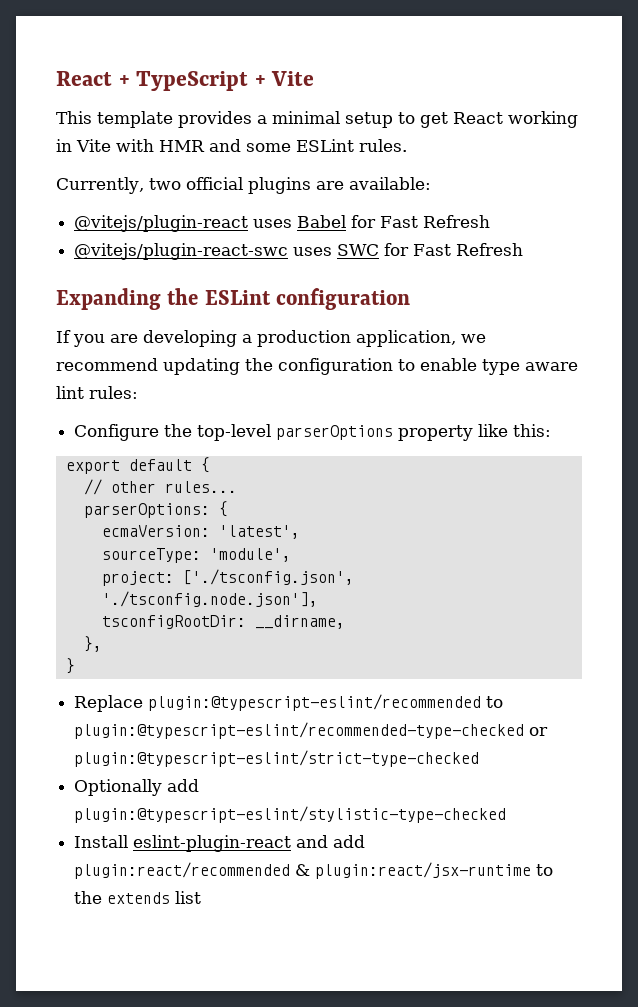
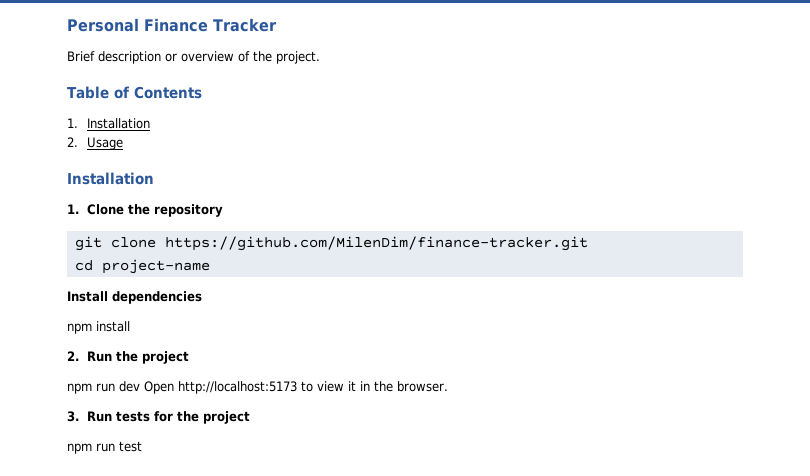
- React + TypeScript + Vite
- This template provides a minimal setup to get React working in Vite with HMR and some ESLint rules.
- Currently, two official plugins are available:
- @vitejs/plugin-react uses Babel for Fast Refresh
- @vitejs/plugin-react-swc uses SWC for Fast Refresh
- Expanding the ESLint configuration
- If you are developing a production application, we recommend updating the configuration to enable type aware lint rules:
- Configure the top-level parserOptions property like this:
- export default {
- // other rules...
- parserOptions: {
- ecmaVersion: 'latest',
- sourceType: 'module',
- project: ['./tsconfig.json', './tsconfig.node.json'],
- tsconfigRootDir: __dirname,
- },
- }
- Replace plugin:@typescript-eslint/recommended to plugin:@typescript-eslint/recommended-type-checked or plugin:@typescript-eslint/strict-type-checked
- Optionally add plugin:@typescript-eslint/stylistic-type-checked
- Install eslint-plugin-react and add plugin:react/recommended & plugin:react/jsx-runtime to the extends list
+ Personal Finance Tracker
+ Brief description or overview of the project.
+ Table of Contents
+ 1. Installation
+ 2. Usage
+ Installation
+ 1. Clone the repository
+ git clone https://github.com/MilenDim/finance-tracker.git
+ cd project-name
+ Install dependencies
+ npm install
+ 2. Run the project
+ npm run dev Open http://localhost:5173 to view it in the browser.
+ 3. Run tests for the project
+ npm run test

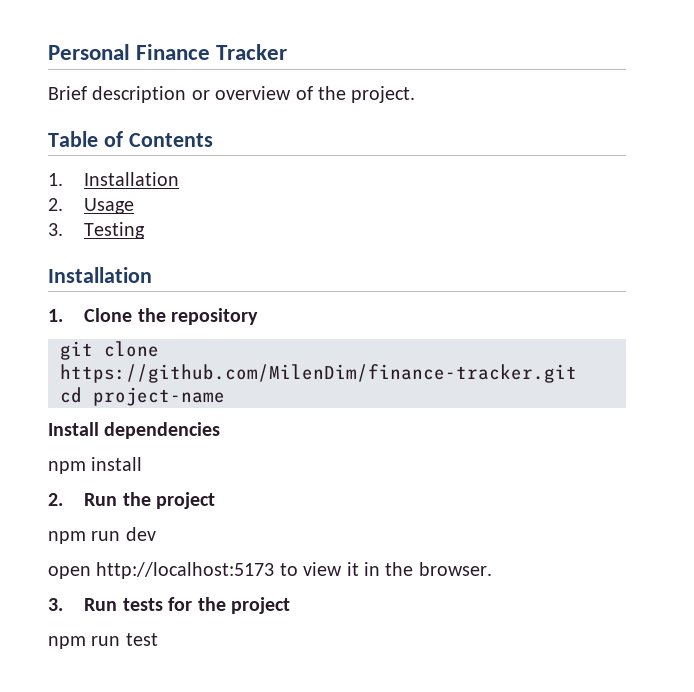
+ 3. Testing
- npm run dev Open http://localhost:5173 to view it in the browser.
+ npm run dev
+ open http://localhost:5173 to view it in the browser.

